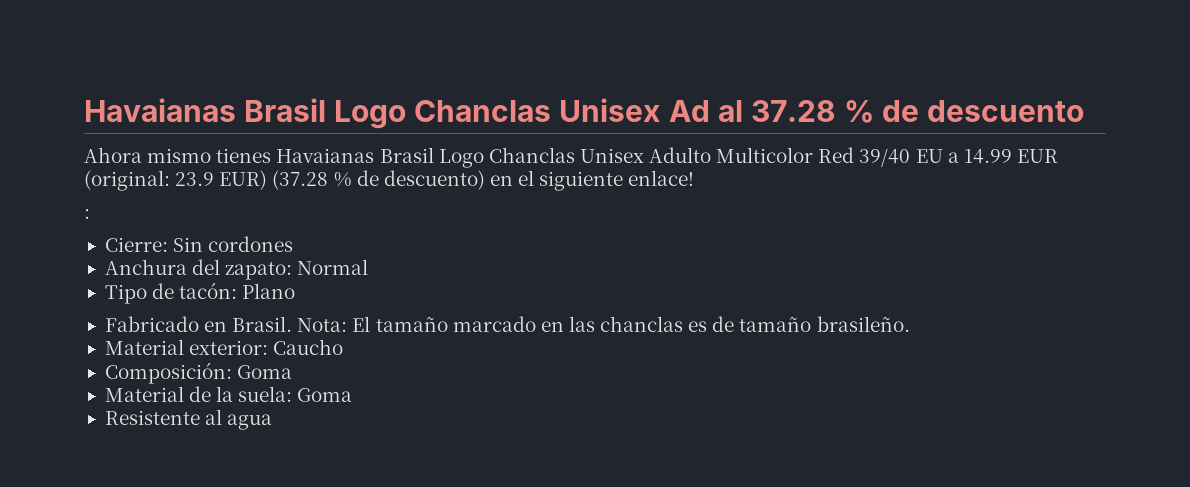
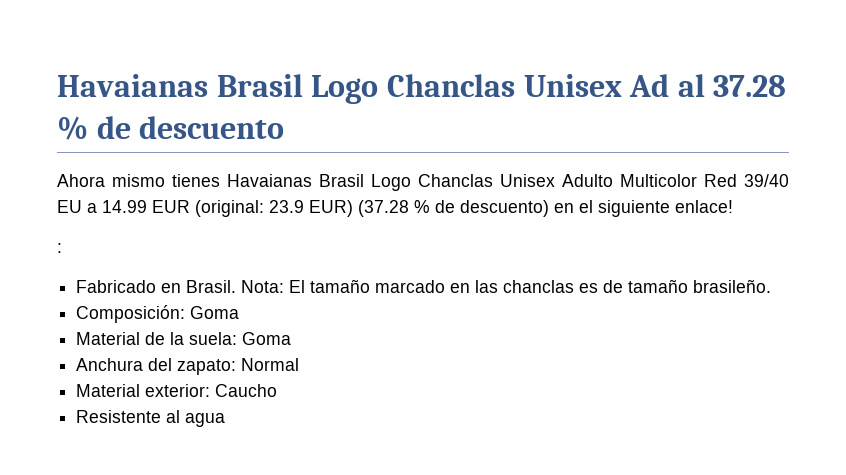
- Cierre: Sin cordones
- Anchura del zapato: Normal
- Tipo de tacón: Plano
- Material exterior: Caucho
+ Anchura del zapato: Normal
+ Material exterior: Caucho

